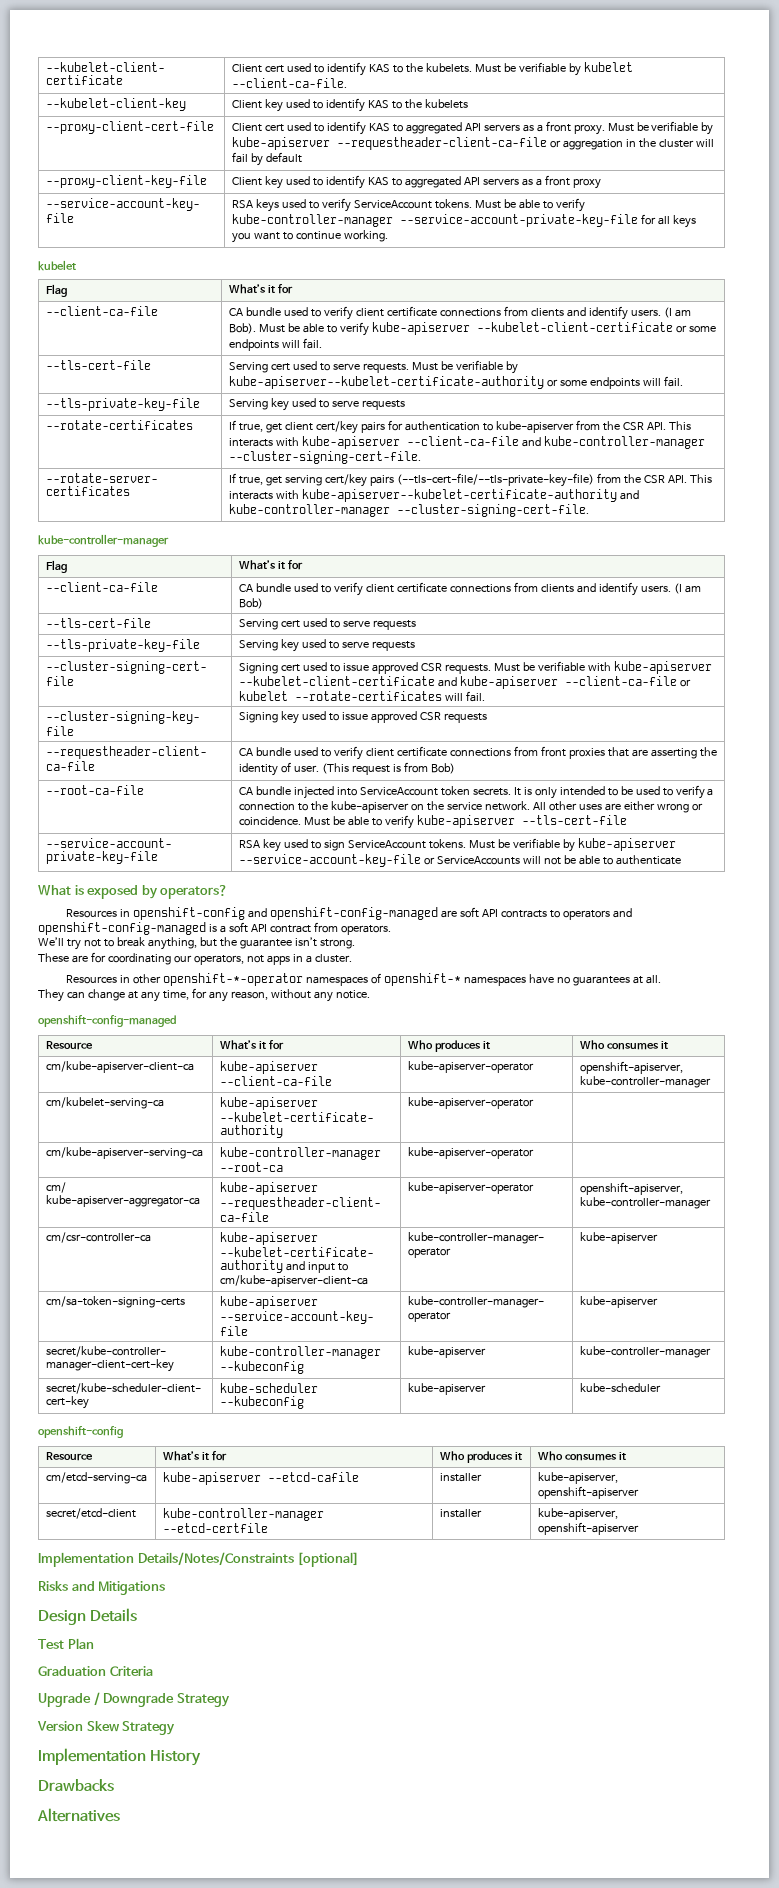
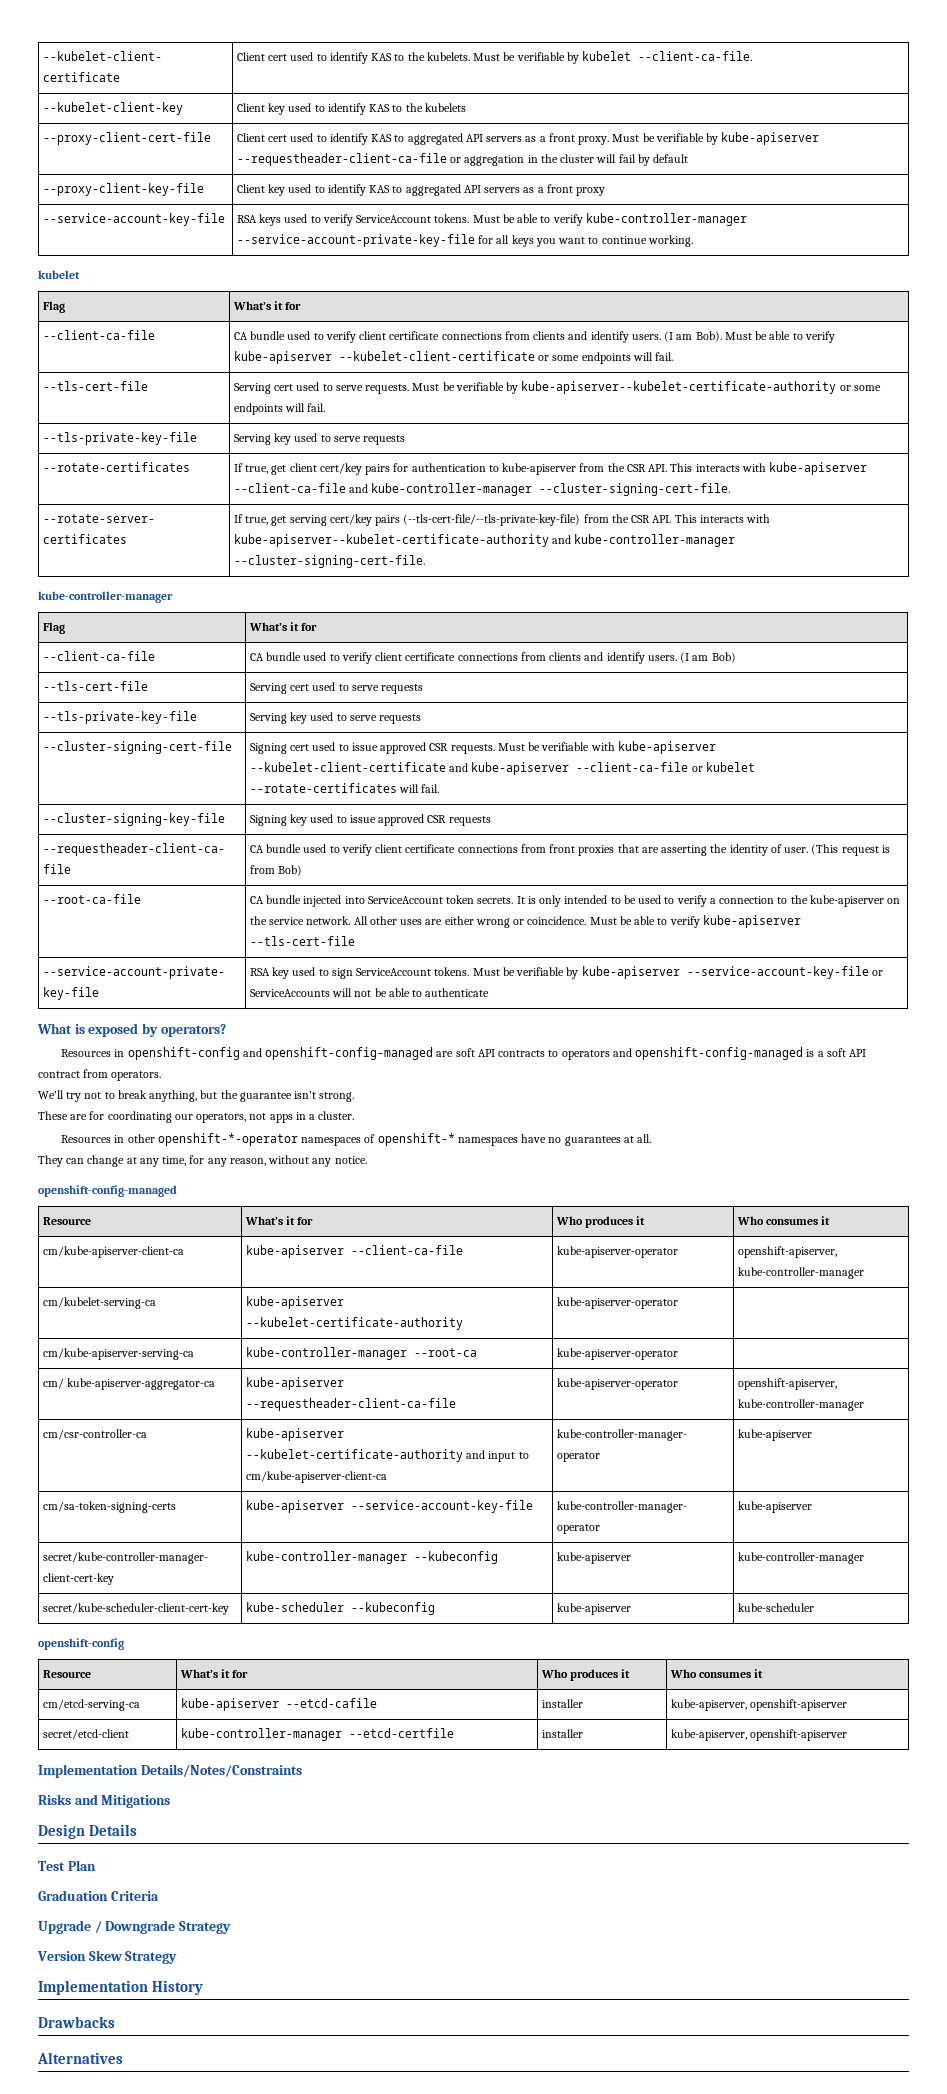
- Implementation Details/Notes/Constraints [optional]
+ Implementation Details/Notes/Constraints

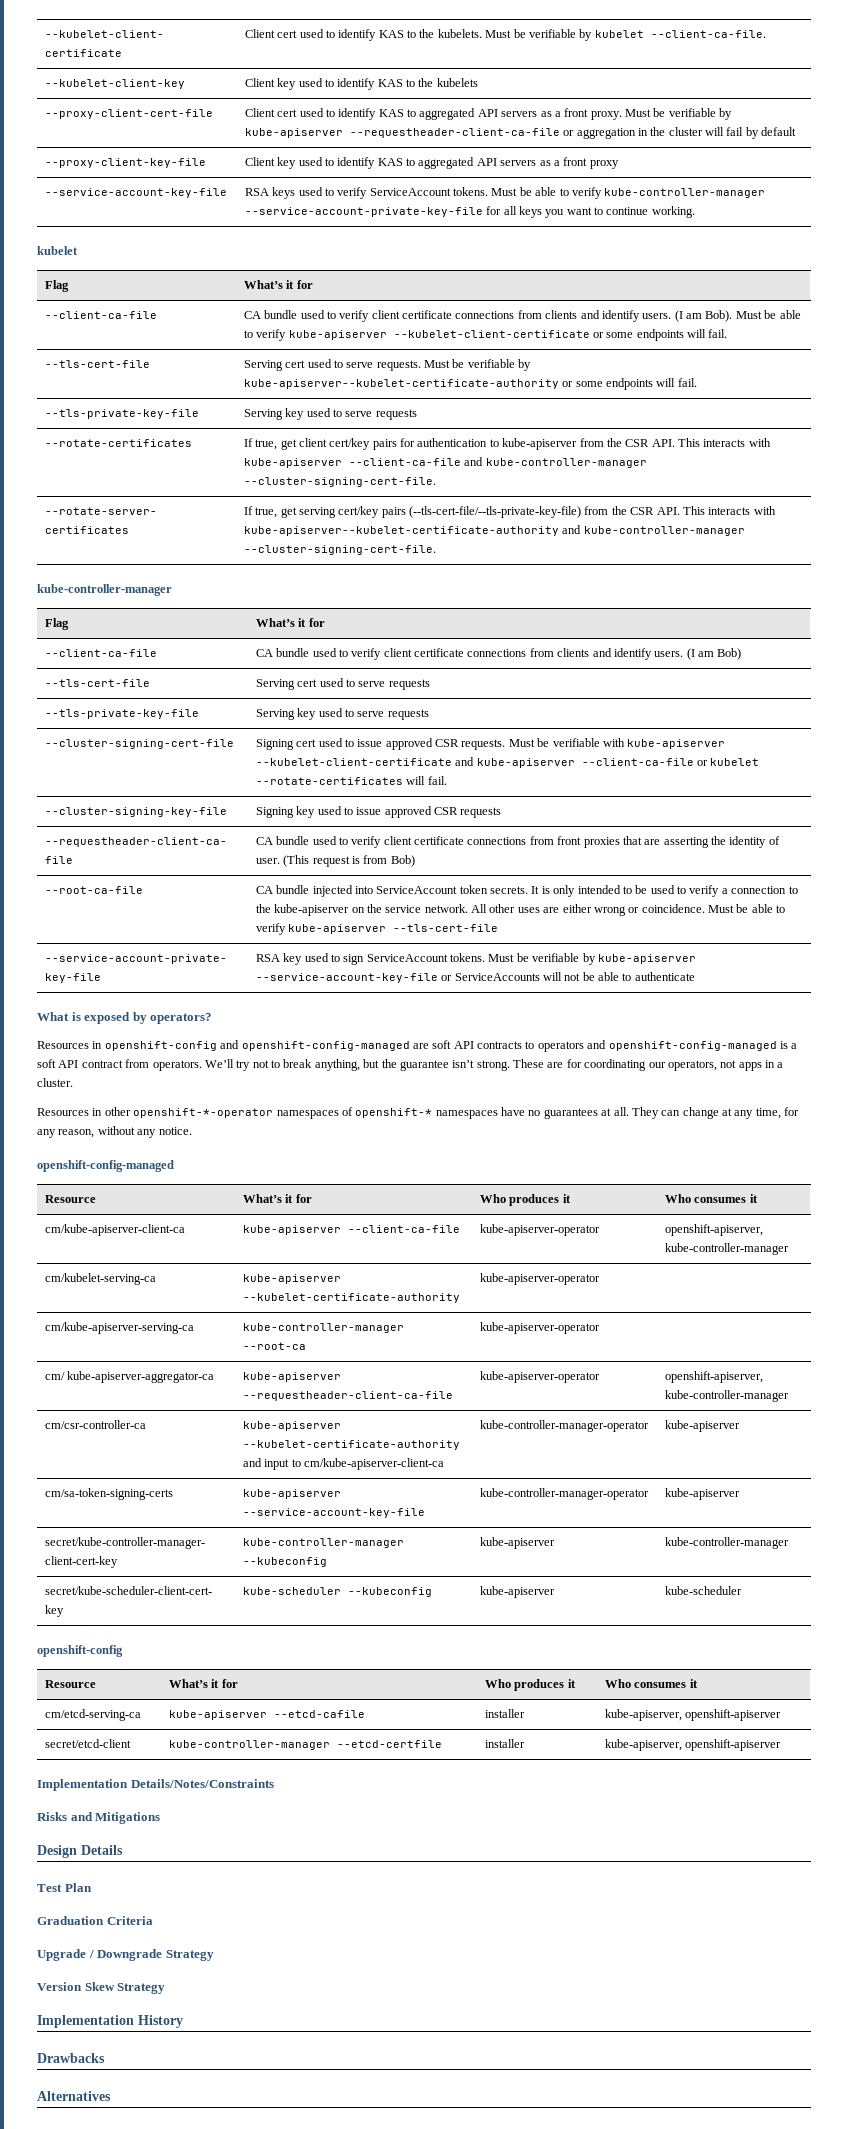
- Resources in openshift-config and openshift-config-managed are soft API contracts to operators and openshift-config-managed is a soft API contract from operators.
- We’ll try not to break anything, but the guarantee isn’t strong.
- These are for coordinating our operators, not apps in a cluster.
+ Resources in openshift-config and openshift-config-managed are soft API contracts to operators and openshift-config-managed is a soft API contract from operators. We’ll try not to break anything, but the guarantee isn’t strong. These are for coordinating our operators, not apps in a cluster.
- Resources in other openshift-*-operator namespaces of openshift-* namespaces have no guarantees at all.
- They can change at any time, for any reason, without any notice.
+ Resources in other openshift-*-operator namespaces of openshift-* namespaces have no guarantees at all. They can change at any time, for any reason, without any notice.

